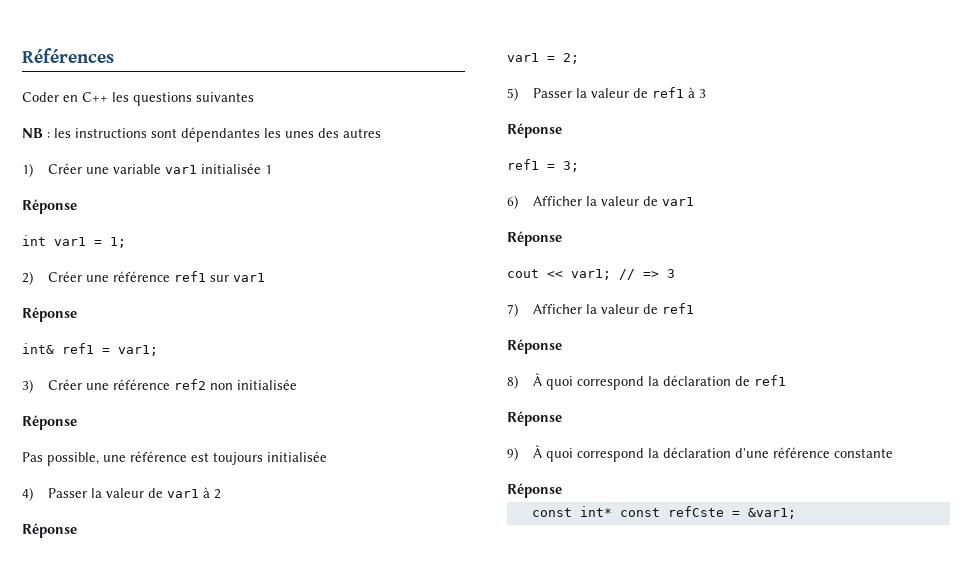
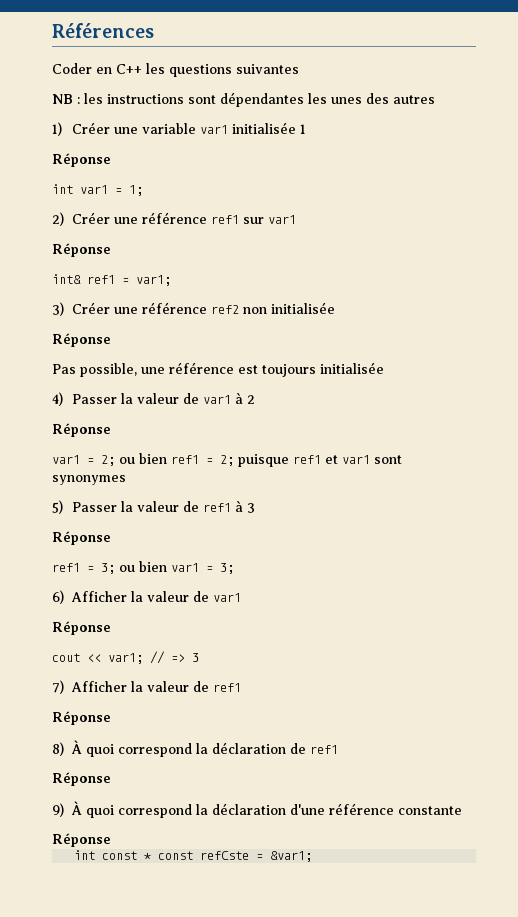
- var1 = 2;
+ var1 = 2; ou bien ref1 = 2; puisque ref1 et var1 sont synonymes
- ref1 = 3;
+ ref1 = 3; ou bien var1 = 3;
- const int* const refCste = &var1;
+ int const * const refCste = &var1;

